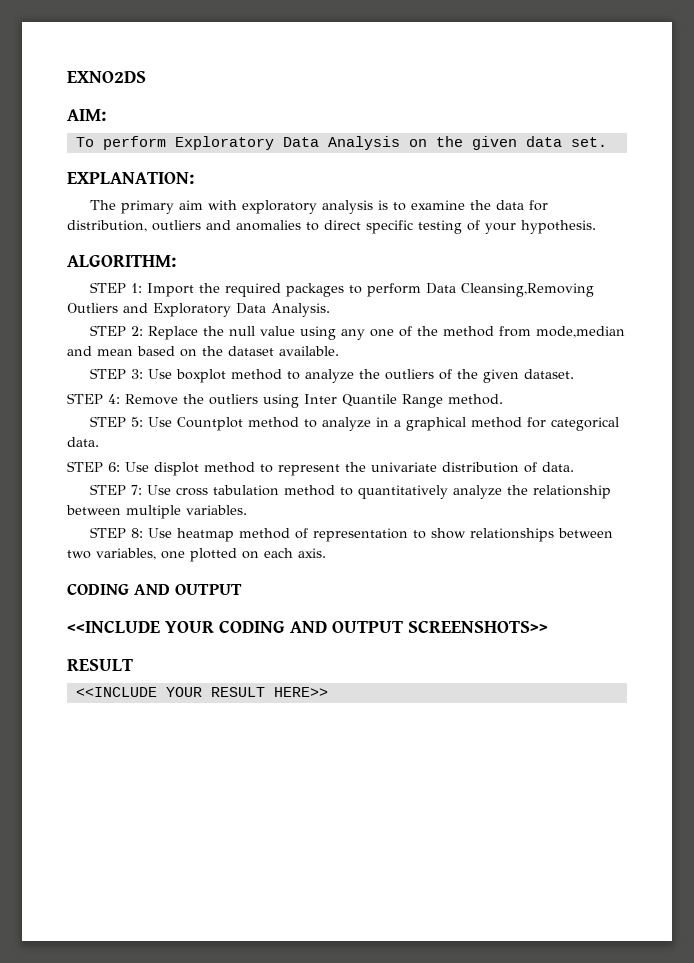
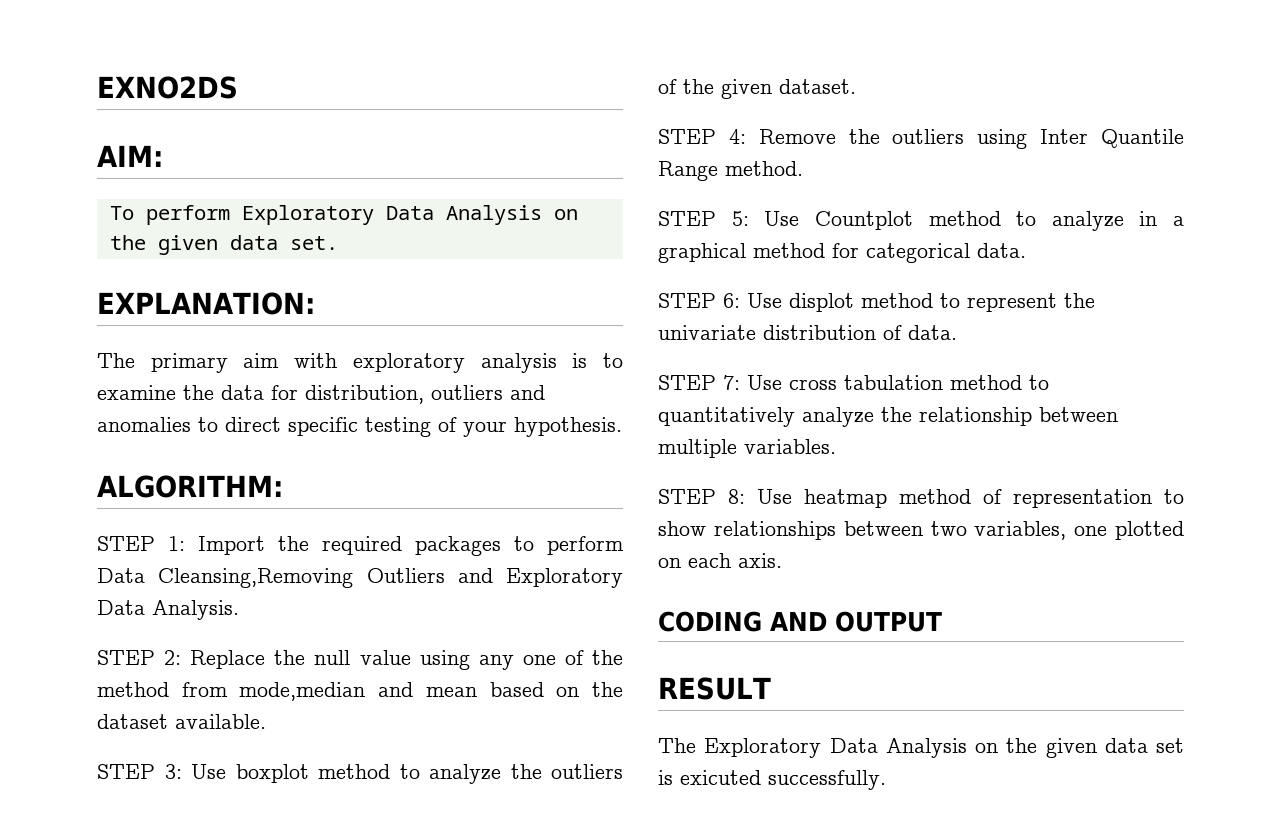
- <<INCLUDE YOUR CODING AND OUTPUT SCREENSHOTS>>
  RESULT
- <<INCLUDE YOUR RESULT HERE>>
+ The Exploratory Data Analysis on the given data set is exicuted successfully.

